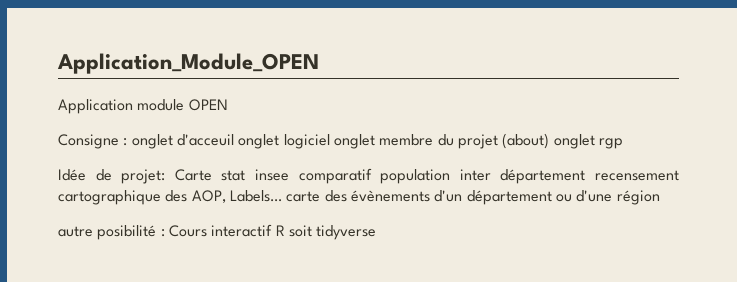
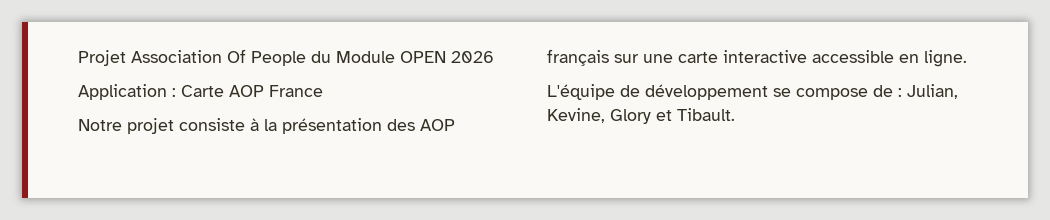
- Application_Module_OPEN
- Application module OPEN
- Consigne : onglet d'acceuil onglet logiciel onglet membre du projet (about) onglet rgp
- Idée de projet: Carte stat insee comparatif population inter département recensement cartographique des AOP, Labels… carte des évènements d'un département ou d'une région
- autre posibilité : Cours interactif R soit tidyverse
+ Projet Association Of People du Module OPEN 2026
+ Application : Carte AOP France
+ Notre projet consiste à la présentation des AOP français sur une carte interactive accessible en ligne.
+ L'équipe de développement se compose de : Julian, Kevine, Glory et Tibault.

